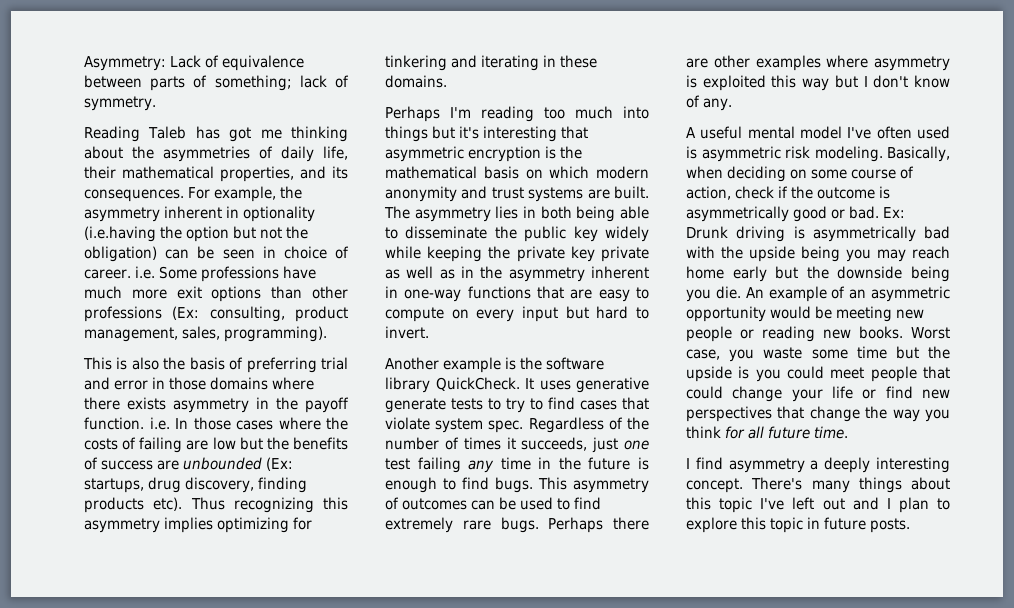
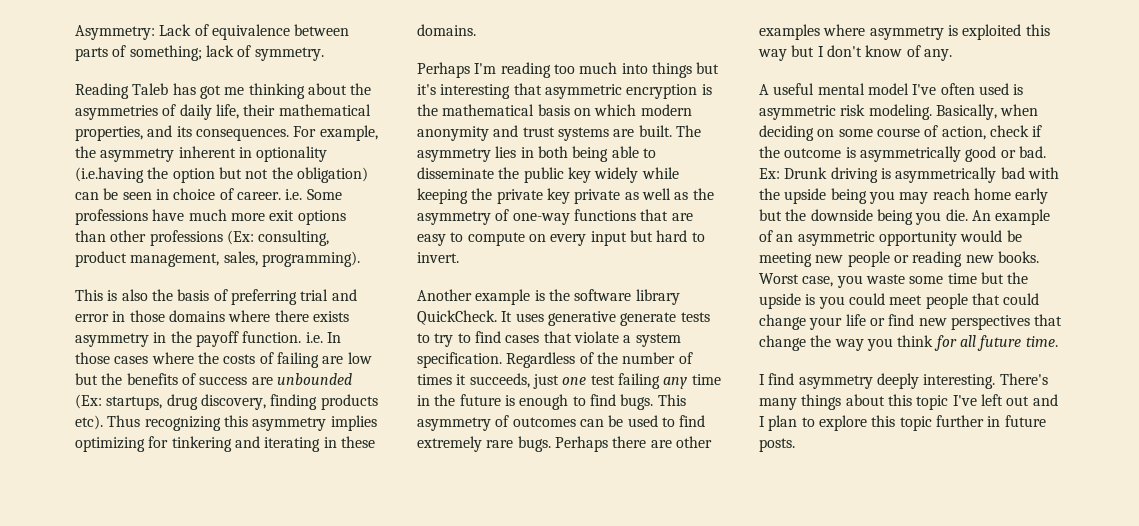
- The asymmetry lies in both being able to disseminate the public key widely while keeping the private key private as well as in the asymmetry inherent in one-way functions that are easy to compute on every input but hard to invert.
+ The asymmetry lies in both being able to disseminate the public key widely while keeping the private key private as well as the asymmetry of one-way functions that are easy to compute on every input but hard to invert.
- It uses generative generate tests to try to find cases that violate system spec.
+ It uses generative generate tests to try to find cases that violate a system specification.
- I find asymmetry a deeply interesting concept.
+ I find asymmetry deeply interesting.
- There's many things about this topic I've left out and I plan to explore this topic in future posts.
+ There's many things about this topic I've left out and I plan to explore this topic further in future posts.

